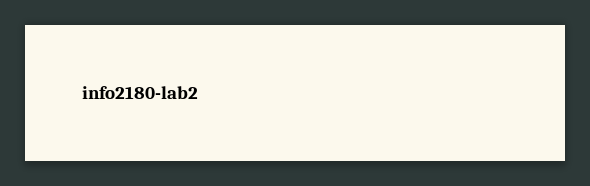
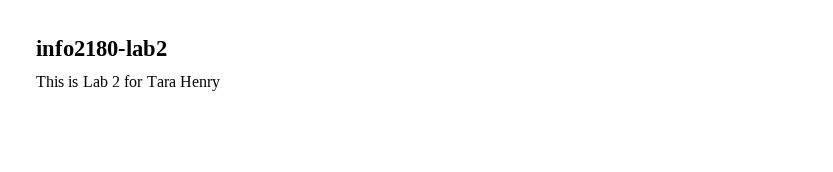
+ This is Lab 2 for Tara Henry

